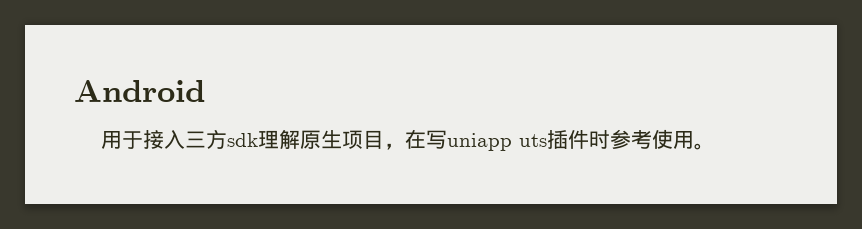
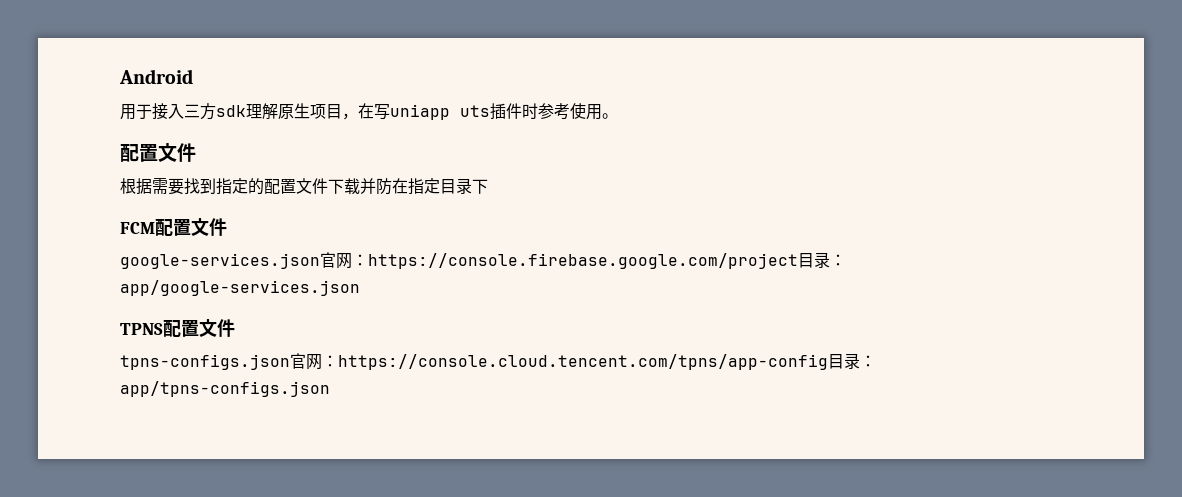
  用于接入三方sdk理解原生项目，在写uniapp uts插件时参考使用。
+ 配置文件
+ 根据需要找到指定的配置文件下载并防在指定目录下
+ FCM配置文件
+ google-services.json官网：https://console.firebase.google.com/project目录：app/google-services.json
+ TPNS配置文件
+ tpns-configs.json官网：https://console.cloud.tencent.com/tpns/app-config目录：app/tpns-configs.json

